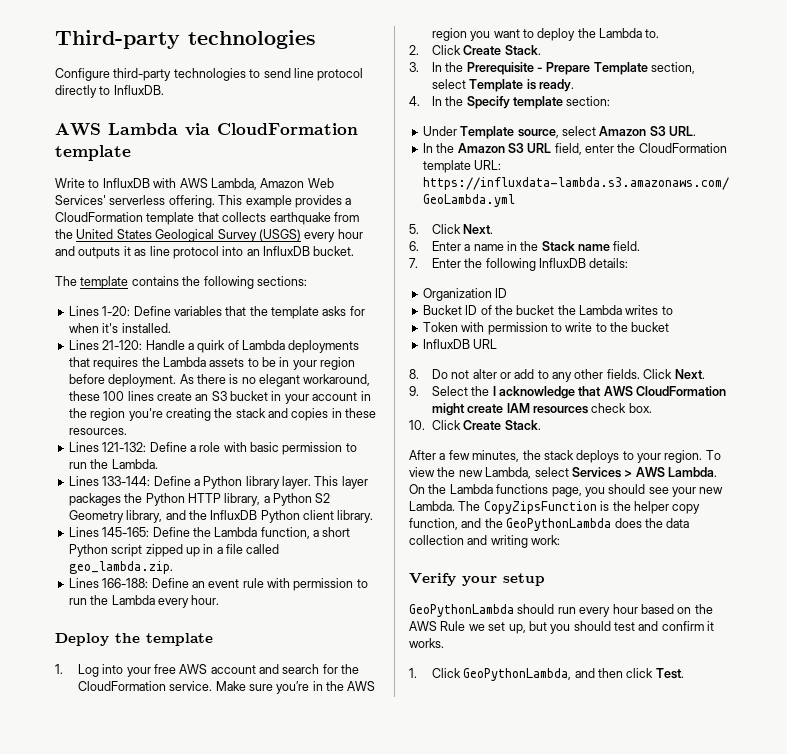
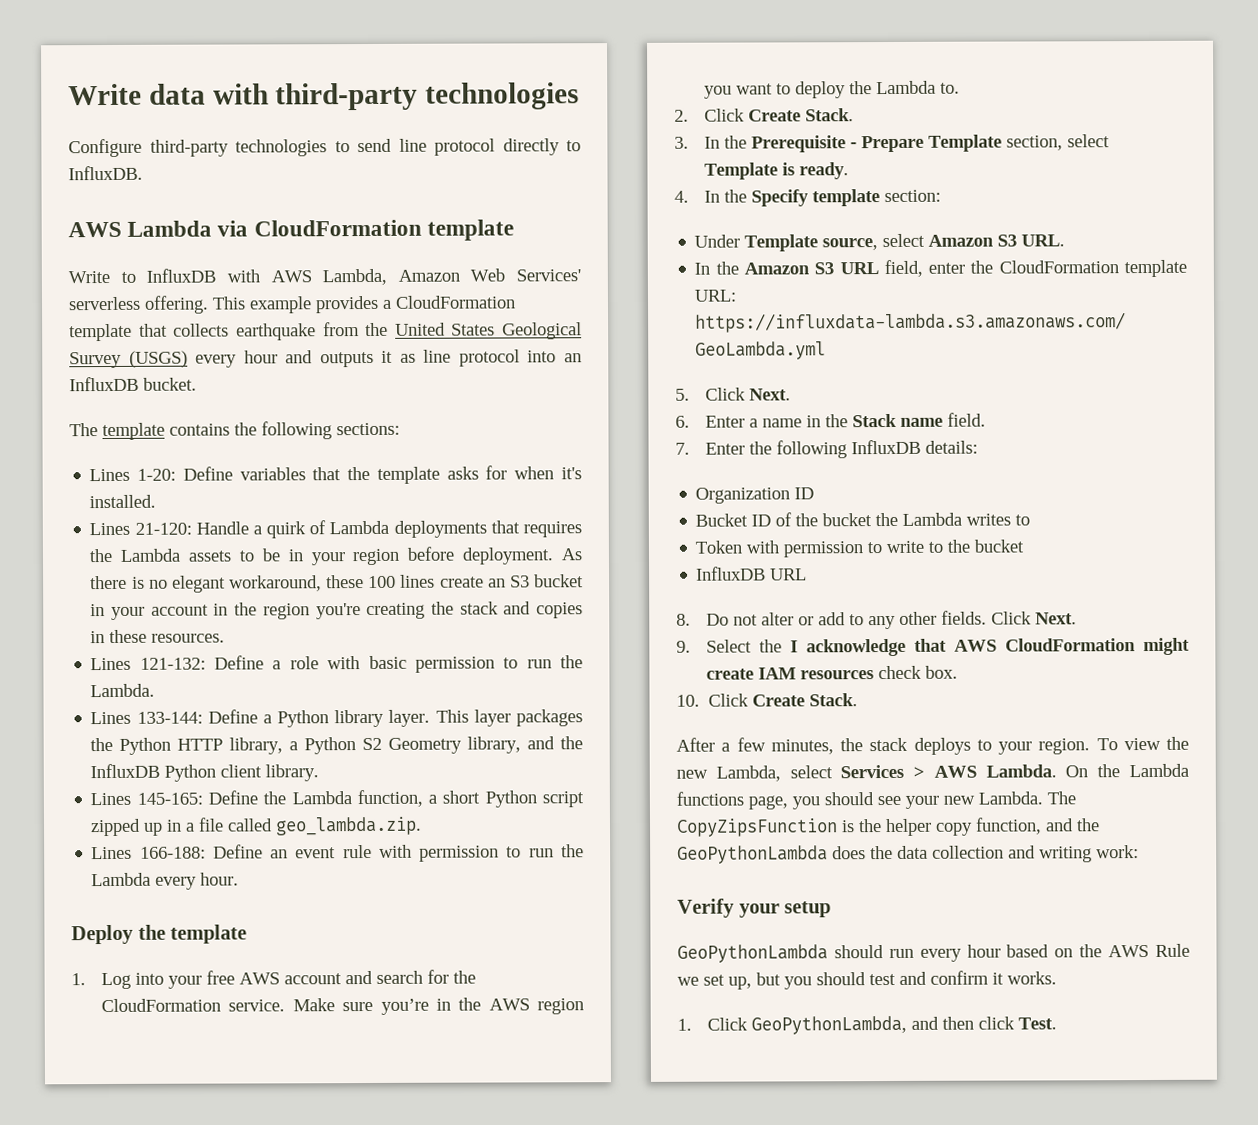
- Third-party technologies
+ Write data with third-party technologies

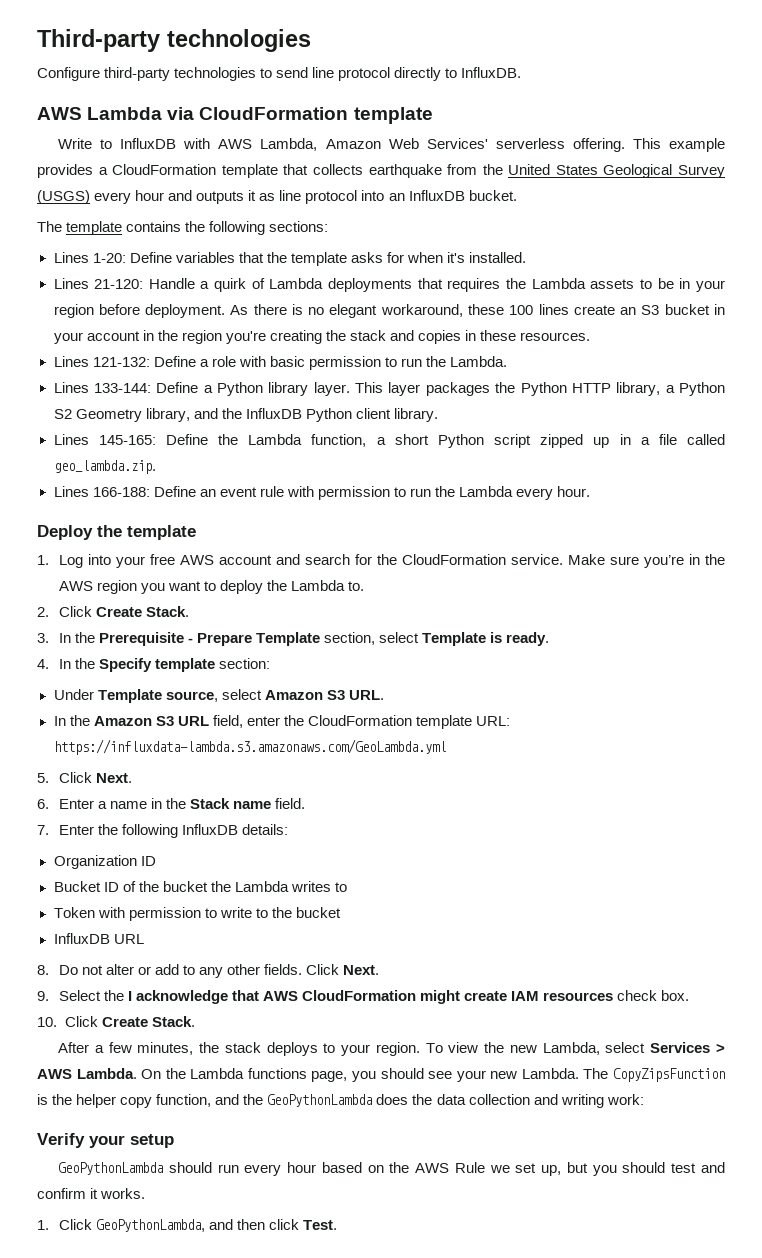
- Write data with third-party technologies
+ Third-party technologies

